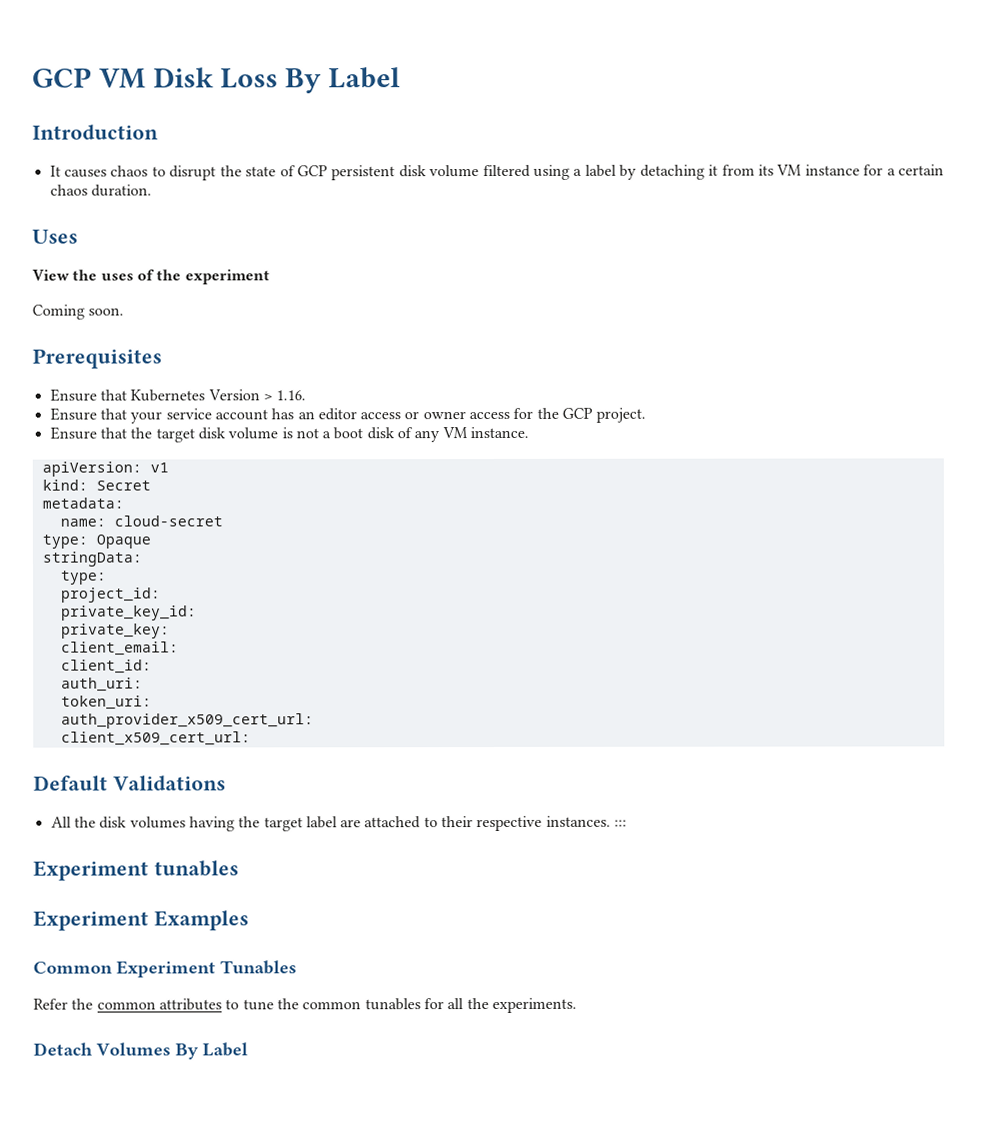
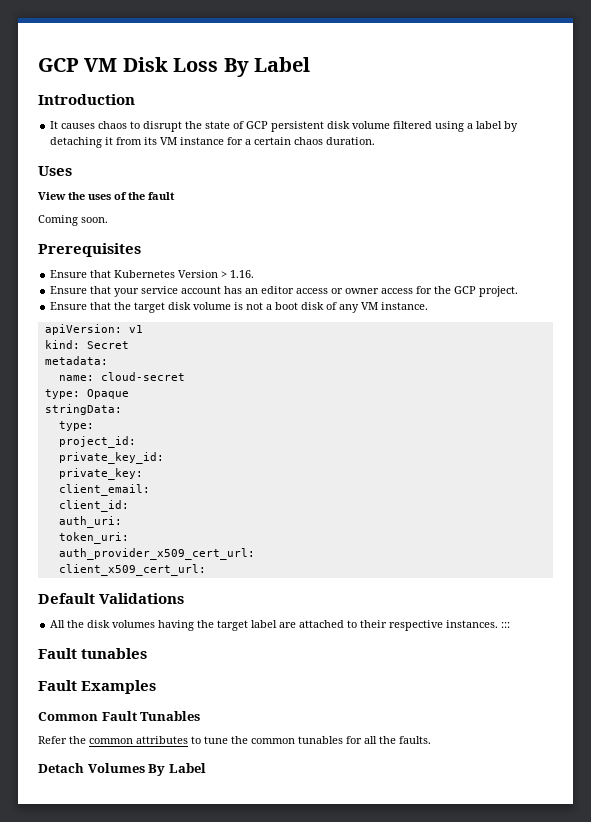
- View the uses of the experiment
+ View the uses of the fault
- Experiment tunables
+ Fault tunables
- Experiment Examples
+ Fault Examples
- Common Experiment Tunables
+ Common Fault Tunables
- Refer the common attributes to tune the common tunables for all the experiments.
+ Refer the common attributes to tune the common tunables for all the faults.

